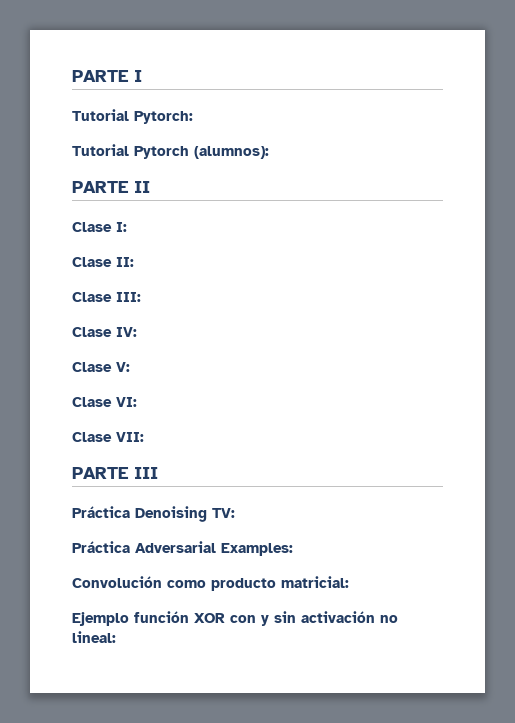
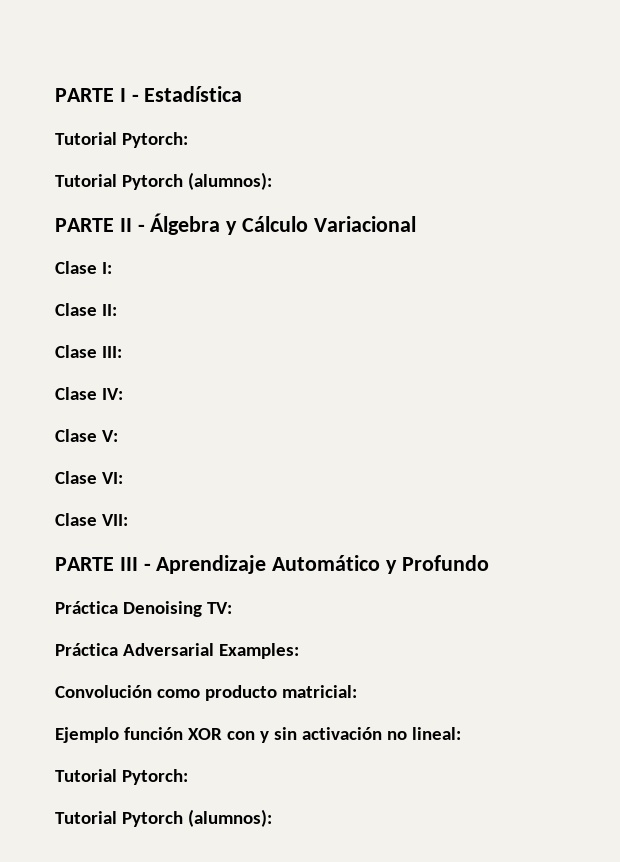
- PARTE I
+ PARTE I - Estadística
- PARTE II
+ PARTE II - Álgebra y Cálculo Variacional
- PARTE III
+ PARTE III - Aprendizaje Automático y Profundo
  Ejemplo función XOR con y sin activación no lineal:
+ Tutorial Pytorch:
+ Tutorial Pytorch (alumnos):

